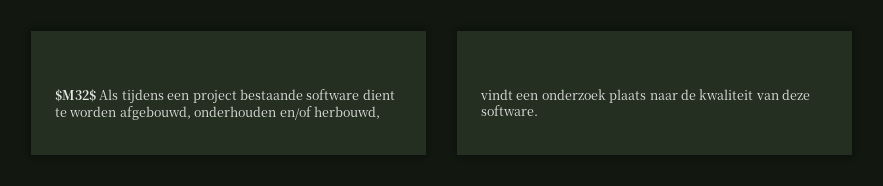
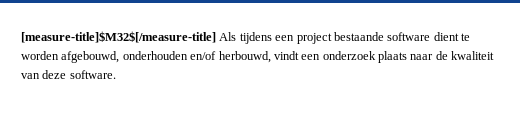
- $M32$ Als tijdens een project bestaande software dient te worden afgebouwd, onderhouden en/of herbouwd, vindt een onderzoek plaats naar de kwaliteit van deze software.
+ [measure-title]$M32$[/measure-title] Als tijdens een project bestaande software dient te worden afgebouwd, onderhouden en/of herbouwd, vindt een onderzoek plaats naar de kwaliteit van deze software.

